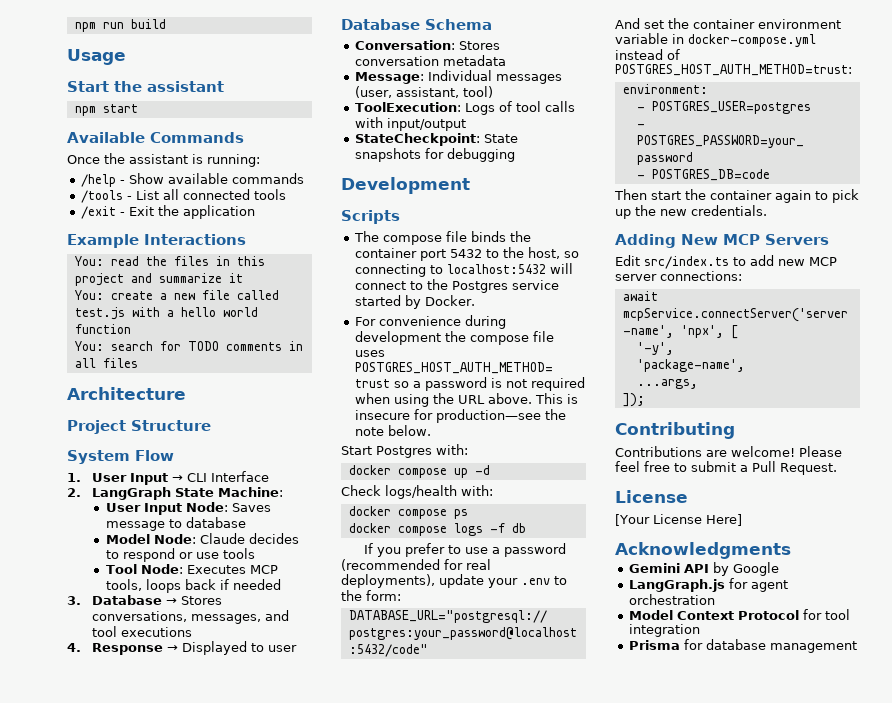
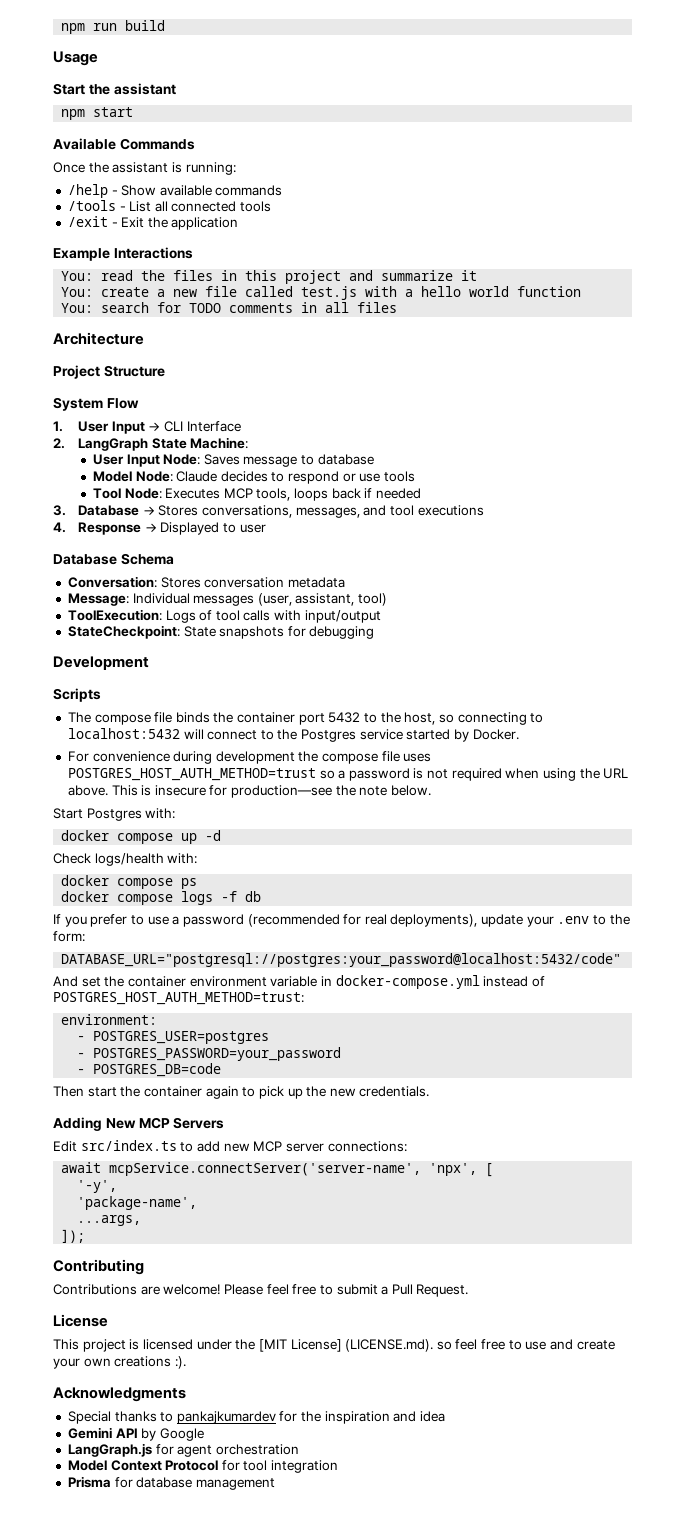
- [Your License Here]
+ This project is licensed under the [MIT License] (LICENSE.md). so feel free to use and create your own creations :).
  Acknowledgments
+ Special thanks to pankajkumardev for the inspiration and idea

